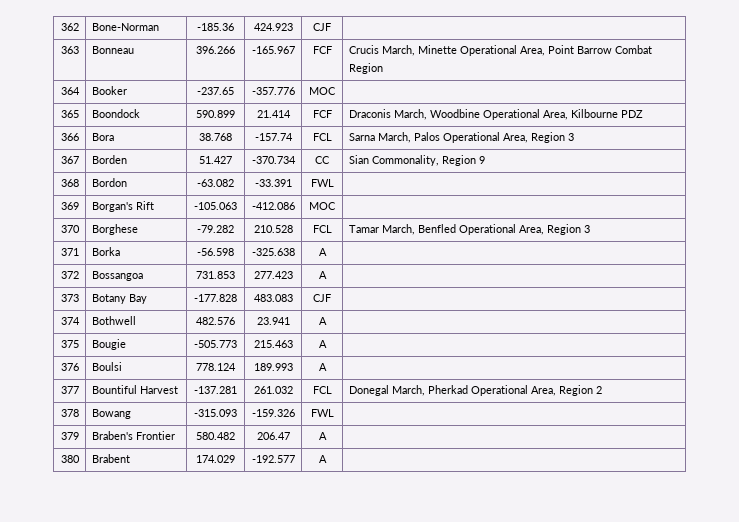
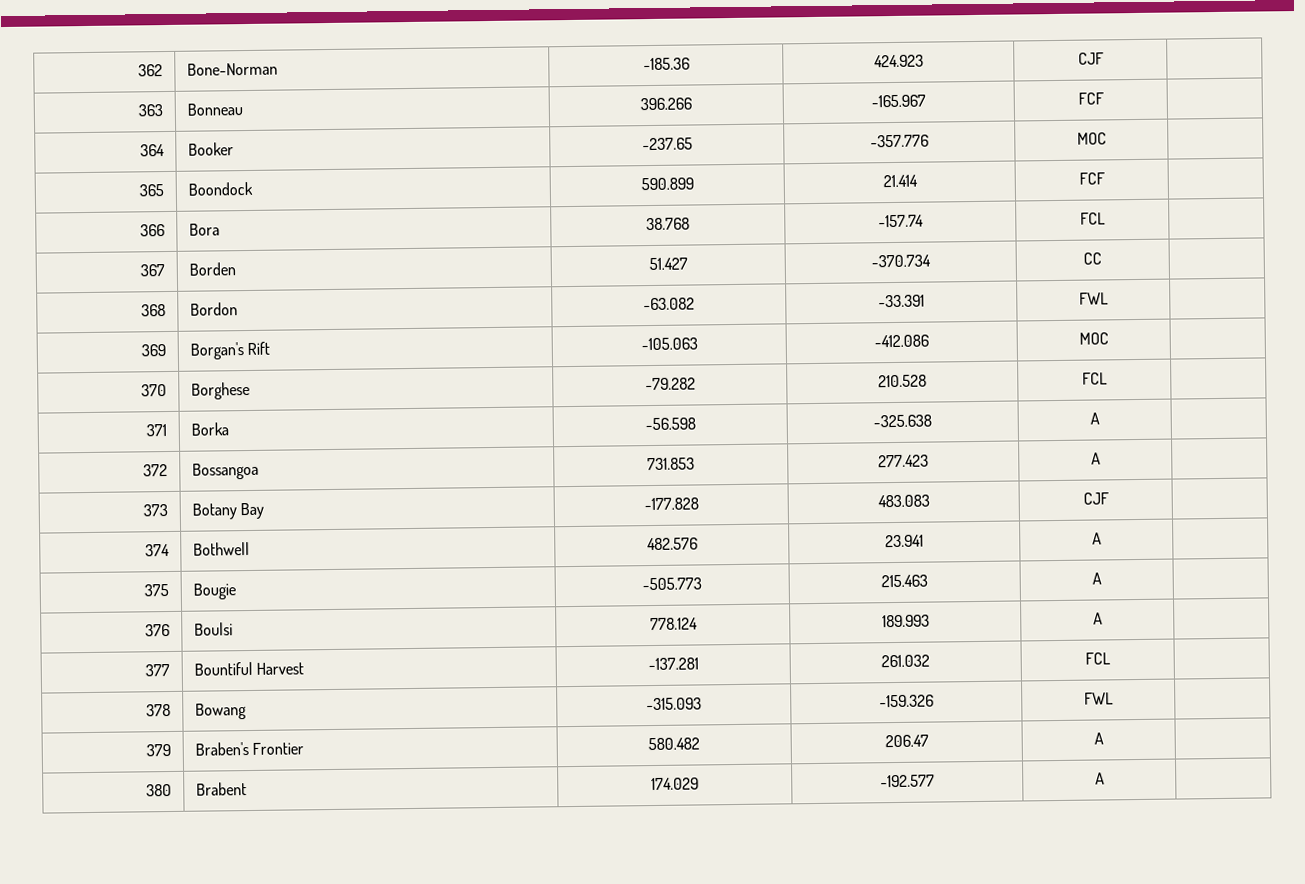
- 363 | Bonneau | 396.266 | -165.967 | FCF | Crucis March, Minette Operational Area, Point Barrow Combat Region
+ 363 | Bonneau | 396.266 | -165.967 | FCF |
- 365 | Boondock | 590.899 | 21.414 | FCF | Draconis March, Woodbine Operational Area, Kilbourne PDZ
+ 365 | Boondock | 590.899 | 21.414 | FCF |
- 366 | Bora | 38.768 | -157.74 | FCL | Sarna March, Palos Operational Area, Region 3
+ 366 | Bora | 38.768 | -157.74 | FCL |
- 367 | Borden | 51.427 | -370.734 | CC | Sian Commonality, Region 9
+ 367 | Borden | 51.427 | -370.734 | CC |
- 370 | Borghese | -79.282 | 210.528 | FCL | Tamar March, Benfled Operational Area, Region 3
+ 370 | Borghese | -79.282 | 210.528 | FCL |
- 377 | Bountiful Harvest | -137.281 | 261.032 | FCL | Donegal March, Pherkad Operational Area, Region 2
+ 377 | Bountiful Harvest | -137.281 | 261.032 | FCL |

